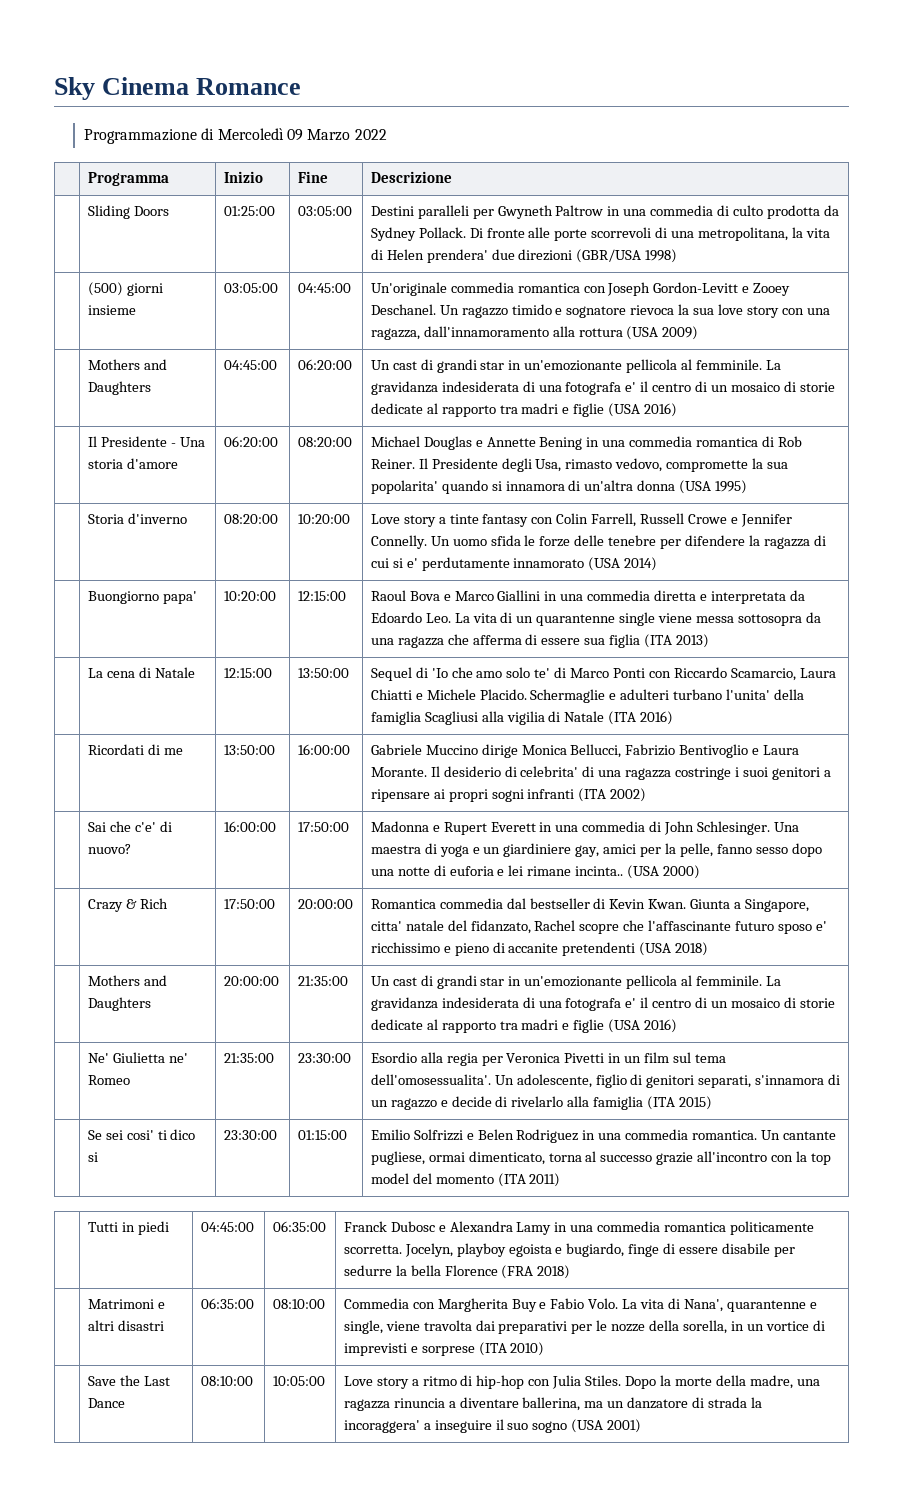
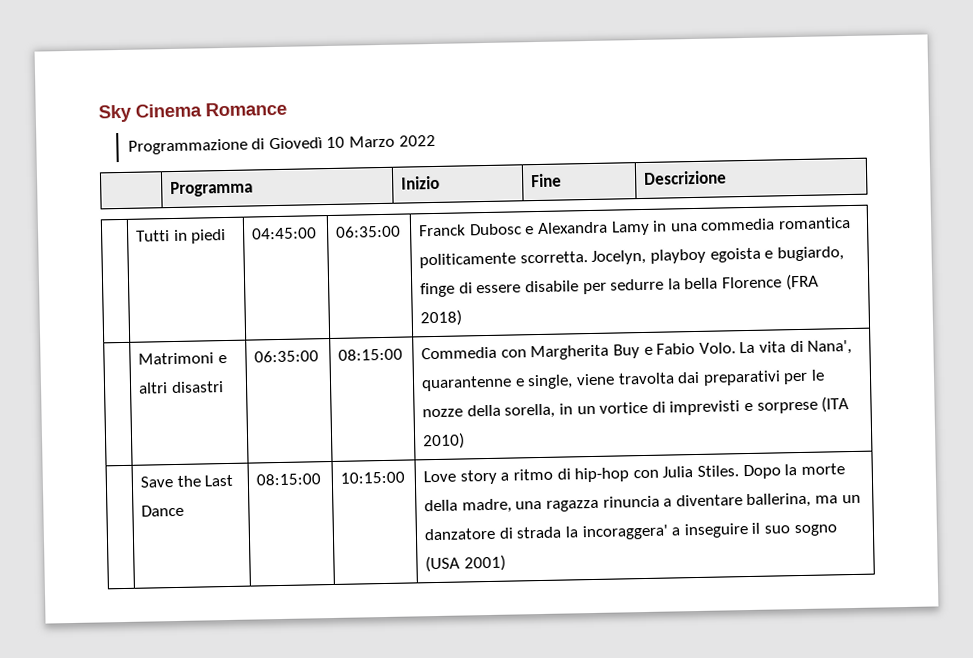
- Programmazione di Mercoledì 09 Marzo 2022
+ Programmazione di Giovedì 10 Marzo 2022
- | Sliding Doors | 01:25:00 | 03:05:00 | Destini paralleli per Gwyneth Paltrow in una commedia di culto prodotta da Sydney Pollack. Di fronte alle porte scorrevoli di una metropolitana, la vita di Helen prendera' due direzioni (GBR/USA 1998)
- | (500) giorni insieme | 03:05:00 | 04:45:00 | Un'originale commedia romantica con Joseph Gordon-Levitt e Zooey Deschanel. Un ragazzo timido e sognatore rievoca la sua love story con una ragazza, dall'innamoramento alla rottura (USA 2009)
- | Mothers and Daughters | 04:45:00 | 06:20:00 | Un cast di grandi star in un'emozionante pellicola al femminile. La gravidanza indesiderata di una fotografa e' il centro di un mosaico di storie dedicate al rapporto tra madri e figlie (USA 2016)
- | Il Presidente - Una storia d'amore | 06:20:00 | 08:20:00 | Michael Douglas e Annette Bening in una commedia romantica di Rob Reiner. Il Presidente degli Usa, rimasto vedovo, compromette la sua popolarita' quando si innamora di un'altra donna (USA 1995)
- | Storia d'inverno | 08:20:00 | 10:20:00 | Love story a tinte fantasy con Colin Farrell, Russell Crowe e Jennifer Connelly. Un uomo sfida le forze delle tenebre per difendere la ragazza di cui si e' perdutamente innamorato (USA 2014)
- | Buongiorno papa' | 10:20:00 | 12:15:00 | Raoul Bova e Marco Giallini in una commedia diretta e interpretata da Edoardo Leo. La vita di un quarantenne single viene messa sottosopra da una ragazza che afferma di essere sua figlia (ITA 2013)
- | La cena di Natale | 12:15:00 | 13:50:00 | Sequel di 'Io che amo solo te' di Marco Ponti con Riccardo Scamarcio, Laura Chiatti e Michele Placido. Schermaglie e adulteri turbano l'unita' della famiglia Scagliusi alla vigilia di Natale (ITA 2016)
- | Ricordati di me | 13:50:00 | 16:00:00 | Gabriele Muccino dirige Monica Bellucci, Fabrizio Bentivoglio e Laura Morante. Il desiderio di celebrita' di una ragazza costringe i suoi genitori a ripensare ai propri sogni infranti (ITA 2002)
- | Sai che c'e' di nuovo? | 16:00:00 | 17:50:00 | Madonna e Rupert Everett in una commedia di John Schlesinger. Una maestra di yoga e un giardiniere gay, amici per la pelle, fanno sesso dopo una notte di euforia e lei rimane incinta.. (USA 2000)
- | Crazy & Rich | 17:50:00 | 20:00:00 | Romantica commedia dal bestseller di Kevin Kwan. Giunta a Singapore, citta' natale del fidanzato, Rachel scopre che l'affascinante futuro sposo e' ricchissimo e pieno di accanite pretendenti (USA 2018)
- | Mothers and Daughters | 20:00:00 | 21:35:00 | Un cast di grandi star in un'emozionante pellicola al femminile. La gravidanza indesiderata di una fotografa e' il centro di un mosaico di storie dedicate al rapporto tra madri e figlie (USA 2016)
- | Ne' Giulietta ne' Romeo | 21:35:00 | 23:30:00 | Esordio alla regia per Veronica Pivetti in un film sul tema dell'omosessualita'. Un adolescente, figlio di genitori separati, s'innamora di un ragazzo e decide di rivelarlo alla famiglia (ITA 2015)
- | Se sei cosi' ti dico si | 23:30:00 | 01:15:00 | Emilio Solfrizzi e Belen Rodriguez in una commedia romantica. Un cantante pugliese, ormai dimenticato, torna al successo grazie all'incontro con la top model del momento (ITA 2011)
- | Matrimoni e altri disastri | 06:35:00 | 08:10:00 | Commedia con Margherita Buy e Fabio Volo. La vita di Nana', quarantenne e single, viene travolta dai preparativi per le nozze della sorella, in un vortice di imprevisti e sorprese (ITA 2010)
+ | Matrimoni e altri disastri | 06:35:00 | 08:15:00 | Commedia con Margherita Buy e Fabio Volo. La vita di Nana', quarantenne e single, viene travolta dai preparativi per le nozze della sorella, in un vortice di imprevisti e sorprese (ITA 2010)
- | Save the Last Dance | 08:10:00 | 10:05:00 | Love story a ritmo di hip-hop con Julia Stiles. Dopo la morte della madre, una ragazza rinuncia a diventare ballerina, ma un danzatore di strada la incoraggera' a inseguire il suo sogno (USA 2001)
+ | Save the Last Dance | 08:15:00 | 10:15:00 | Love story a ritmo di hip-hop con Julia Stiles. Dopo la morte della madre, una ragazza rinuncia a diventare ballerina, ma un danzatore di strada la incoraggera' a inseguire il suo sogno (USA 2001)

